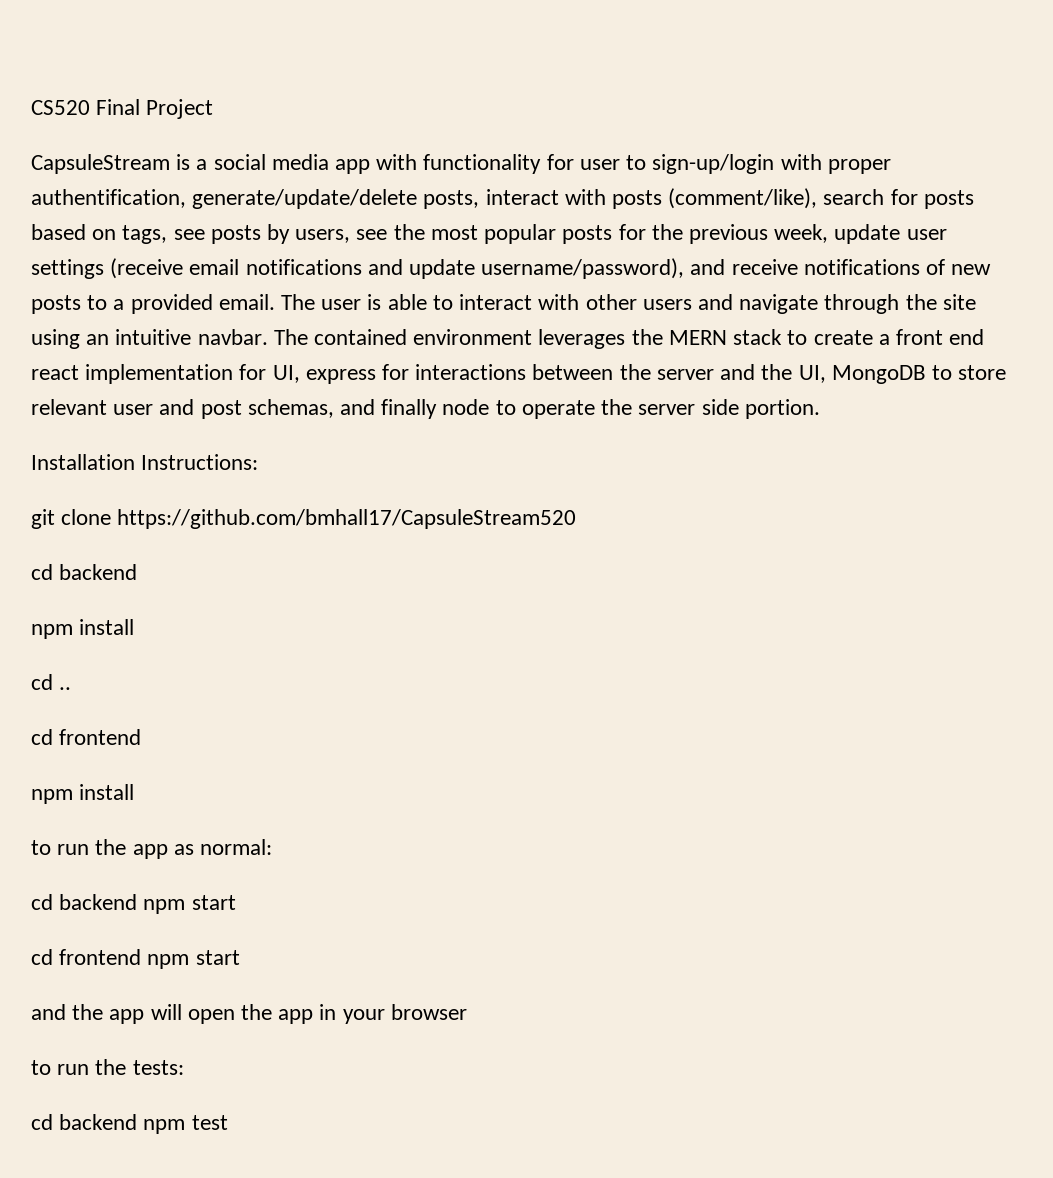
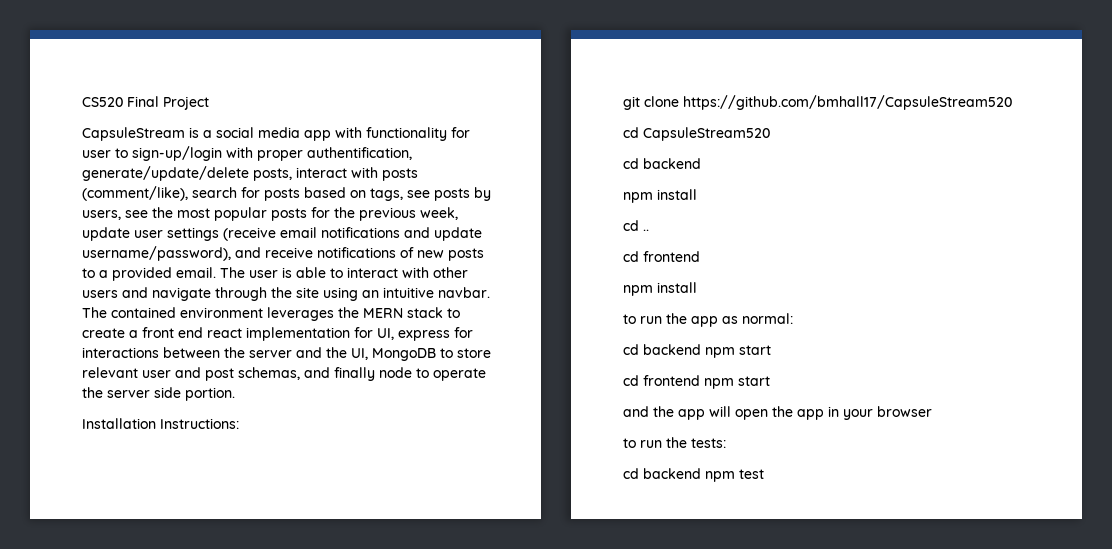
+ cd CapsuleStream520

